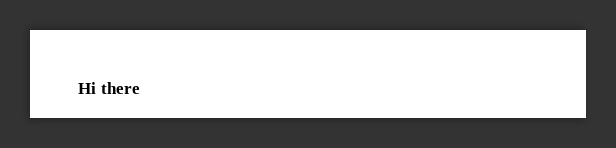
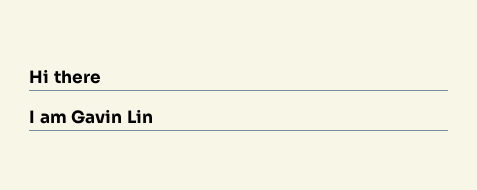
+ I am Gavin Lin

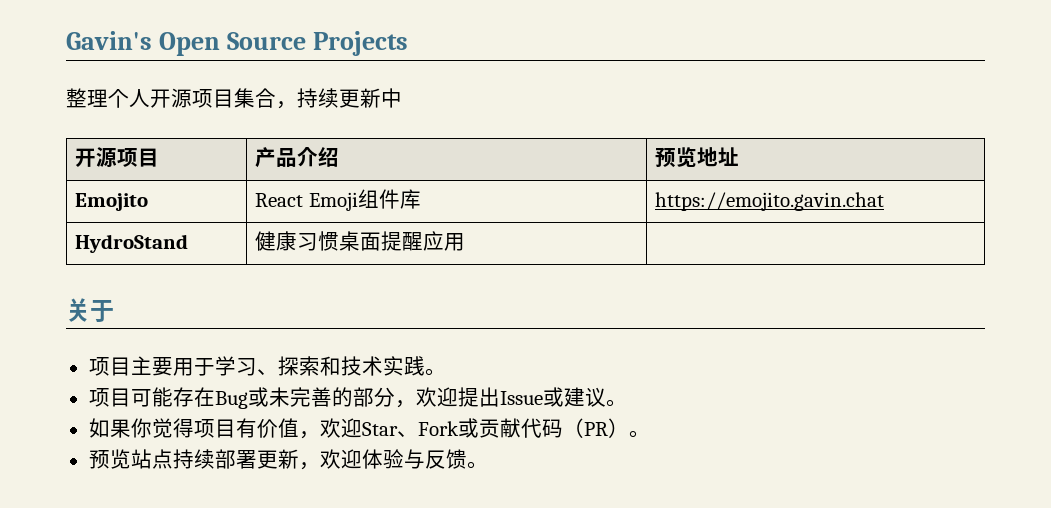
- Hi there
- I am Gavin Lin
+ Gavin's Open Source Projects
+ 整理个人开源项目集合，持续更新中
+ 开源项目 | 产品介绍 | 预览地址
+ Emojito | React Emoji组件库 | https://emojito.gavin.chat
+ HydroStand | 健康习惯桌面提醒应用 |
+ 关于
+ 项目主要用于学习、探索和技术实践。
+ 项目可能存在Bug或未完善的部分，欢迎提出Issue或建议。
+ 如果你觉得项目有价值，欢迎Star、Fork或贡献代码（PR）。
+ 预览站点持续部署更新，欢迎体验与反馈。

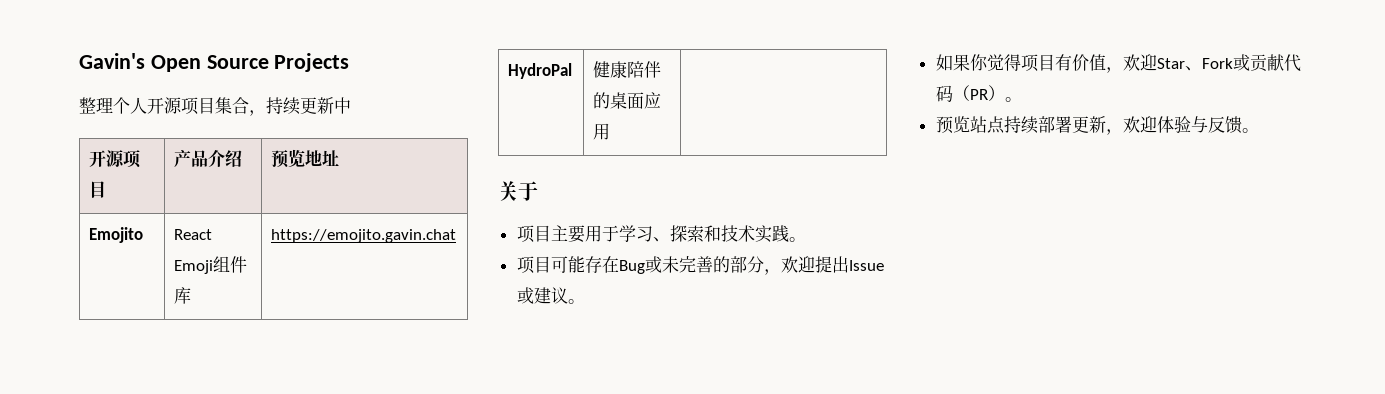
- HydroStand | 健康习惯桌面提醒应用 |
+ HydroPal | 健康陪伴的桌面应用 |

